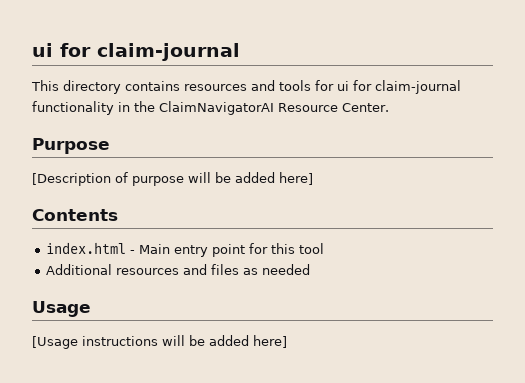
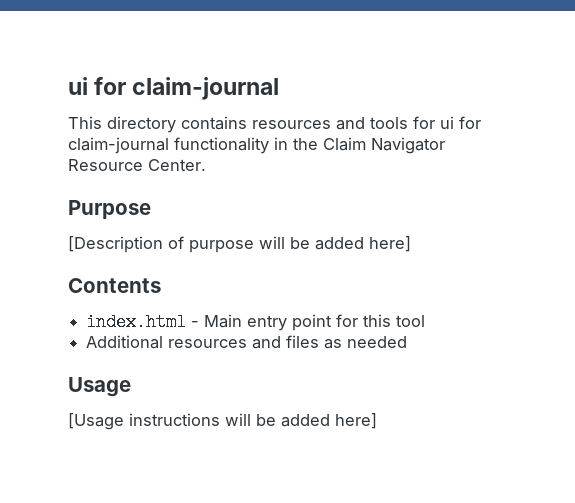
- This directory contains resources and tools for ui for claim-journal functionality in the ClaimNavigatorAI Resource Center.
+ This directory contains resources and tools for ui for claim-journal functionality in the Claim Navigator Resource Center.

